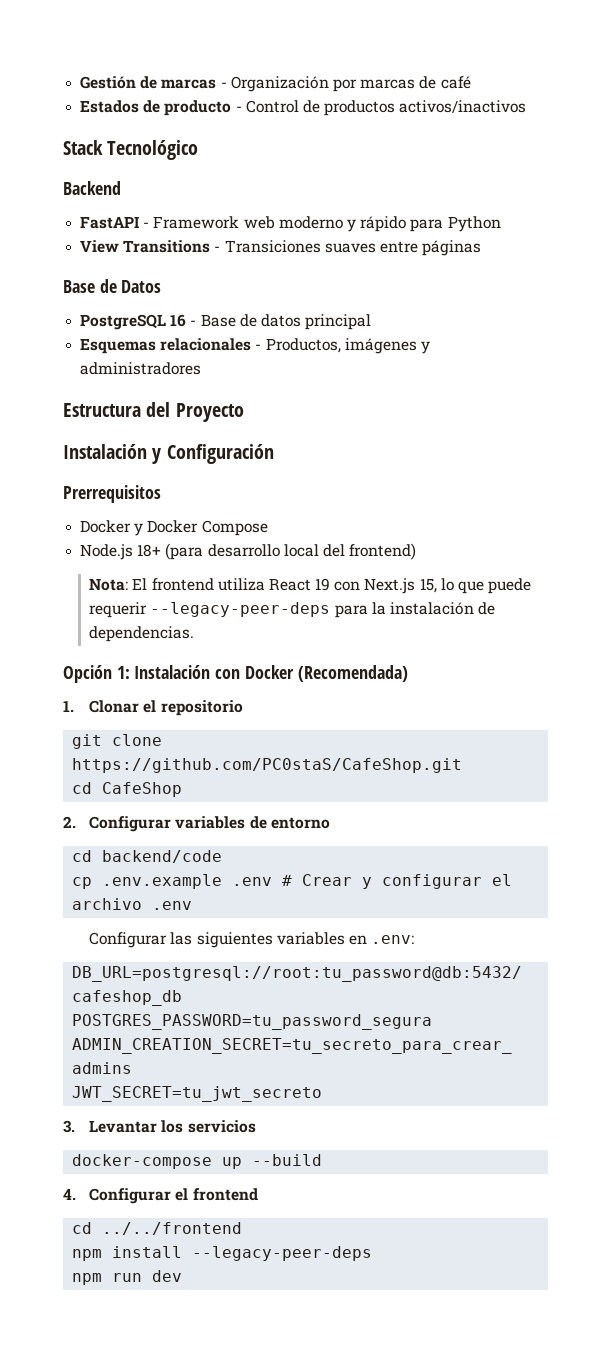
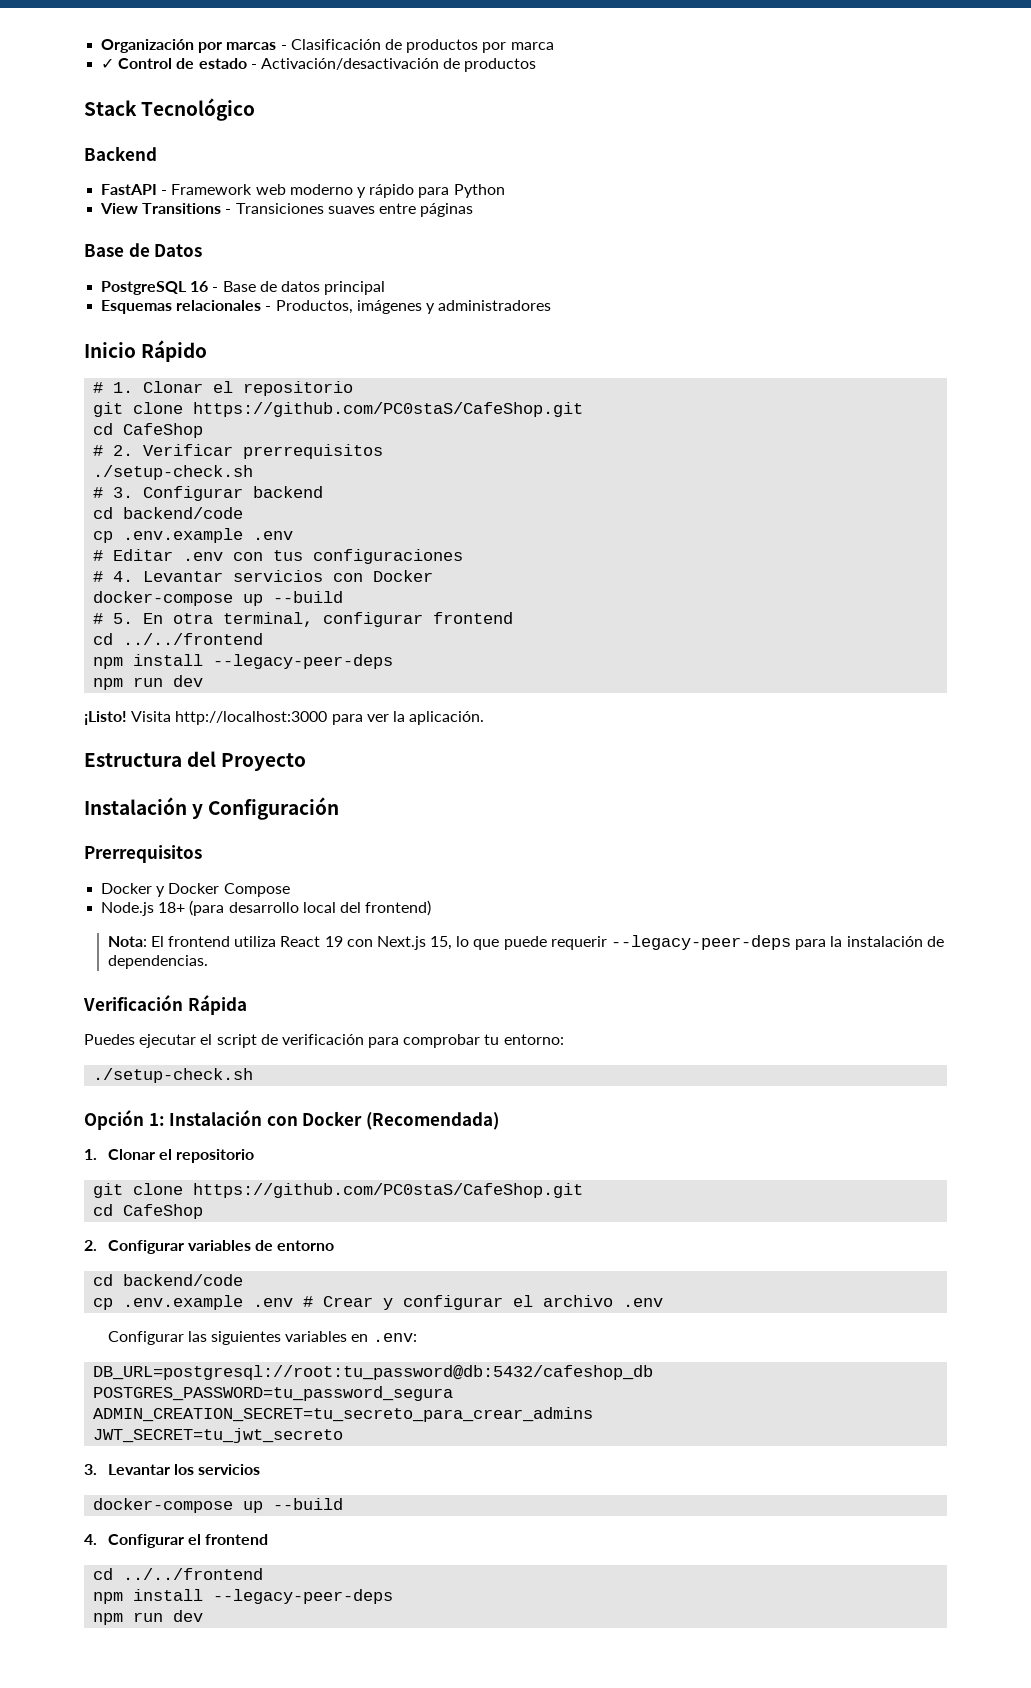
- Gestión de marcas - Organización por marcas de café
- Estados de producto - Control de productos activos/inactivos
+ Organización por marcas - Clasificación de productos por marca
+ ✓ Control de estado - Activación/desactivación de productos
+ Inicio Rápido
+ # 1. Clonar el repositorio
+ git clone https://github.com/PC0staS/CafeShop.git
+ cd CafeShop
+ # 2. Verificar prerrequisitos
+ ./setup-check.sh
+ # 3. Configurar backend
+ cd backend/code
+ cp .env.example .env
+ # Editar .env con tus configuraciones
+ # 4. Levantar servicios con Docker
+ docker-compose up --build
+ # 5. En otra terminal, configurar frontend
+ cd ../../frontend
+ npm install --legacy-peer-deps
+ npm run dev
+ ¡Listo! Visita http://localhost:3000 para ver la aplicación.
+ Verificación Rápida
+ Puedes ejecutar el script de verificación para comprobar tu entorno:
+ ./setup-check.sh

